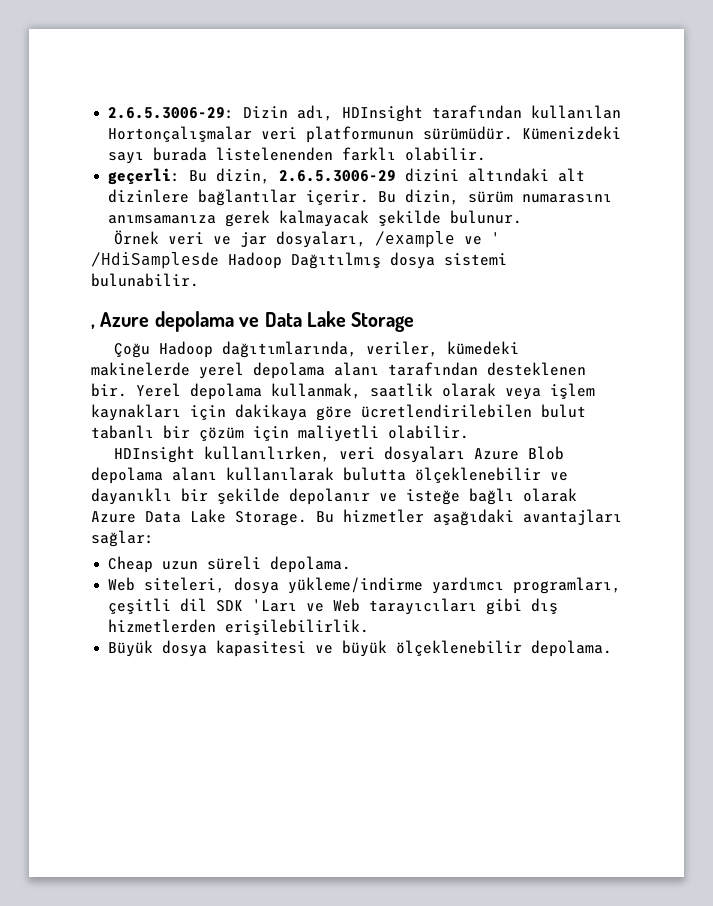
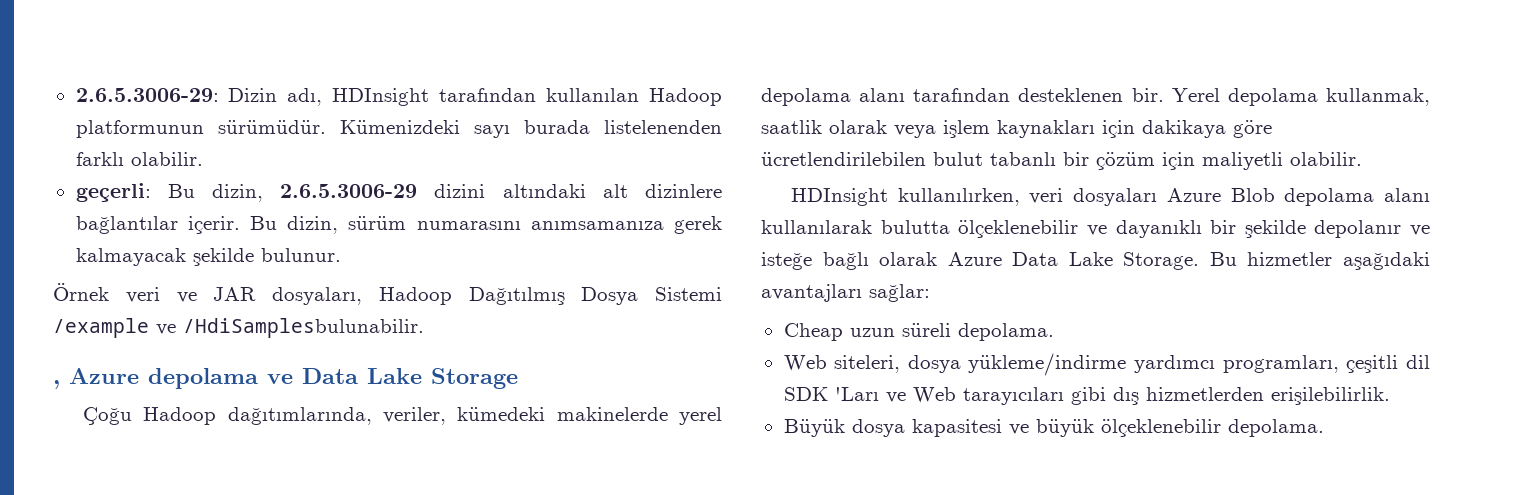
- 2.6.5.3006-29: Dizin adı, HDInsight tarafından kullanılan Hortonçalışmalar veri platformunun sürümüdür.
+ 2.6.5.3006-29: Dizin adı, HDInsight tarafından kullanılan Hadoop platformunun sürümüdür.
- Örnek veri ve jar dosyaları, /example ve ' /HdiSamplesde Hadoop Dağıtılmış dosya sistemi bulunabilir.
+ Örnek veri ve JAR dosyaları, Hadoop Dağıtılmış Dosya Sistemi /example ve /HdiSamplesbulunabilir.

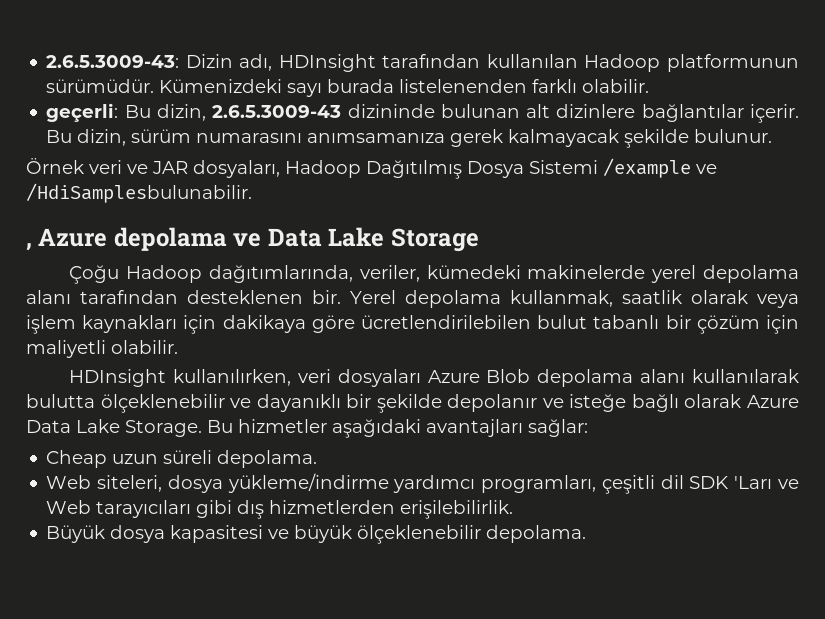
- 2.6.5.3006-29: Dizin adı, HDInsight tarafından kullanılan Hadoop platformunun sürümüdür.
+ 2.6.5.3009-43: Dizin adı, HDInsight tarafından kullanılan Hadoop platformunun sürümüdür.
- geçerli: Bu dizin, 2.6.5.3006-29 dizini altındaki alt dizinlere bağlantılar içerir.
+ geçerli: Bu dizin, 2.6.5.3009-43 dizininde bulunan alt dizinlere bağlantılar içerir.

